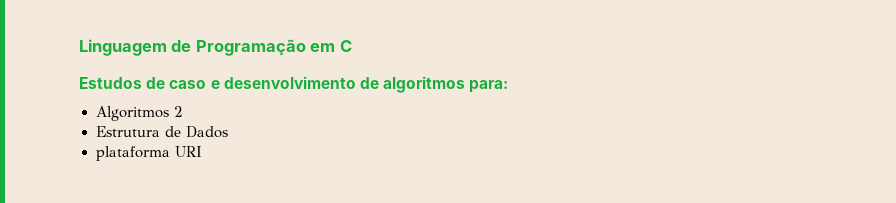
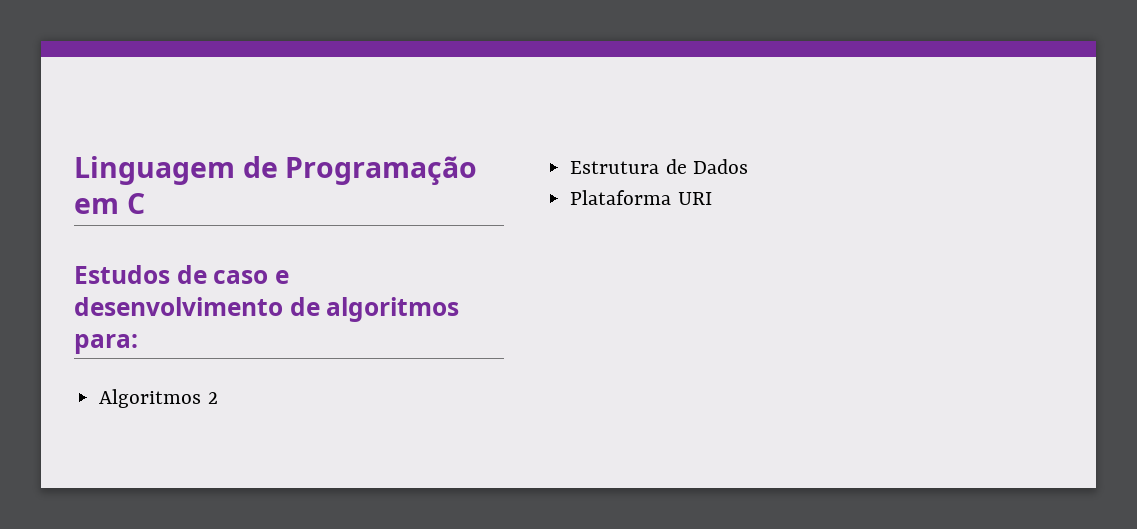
- plataforma URI
+ Plataforma URI

